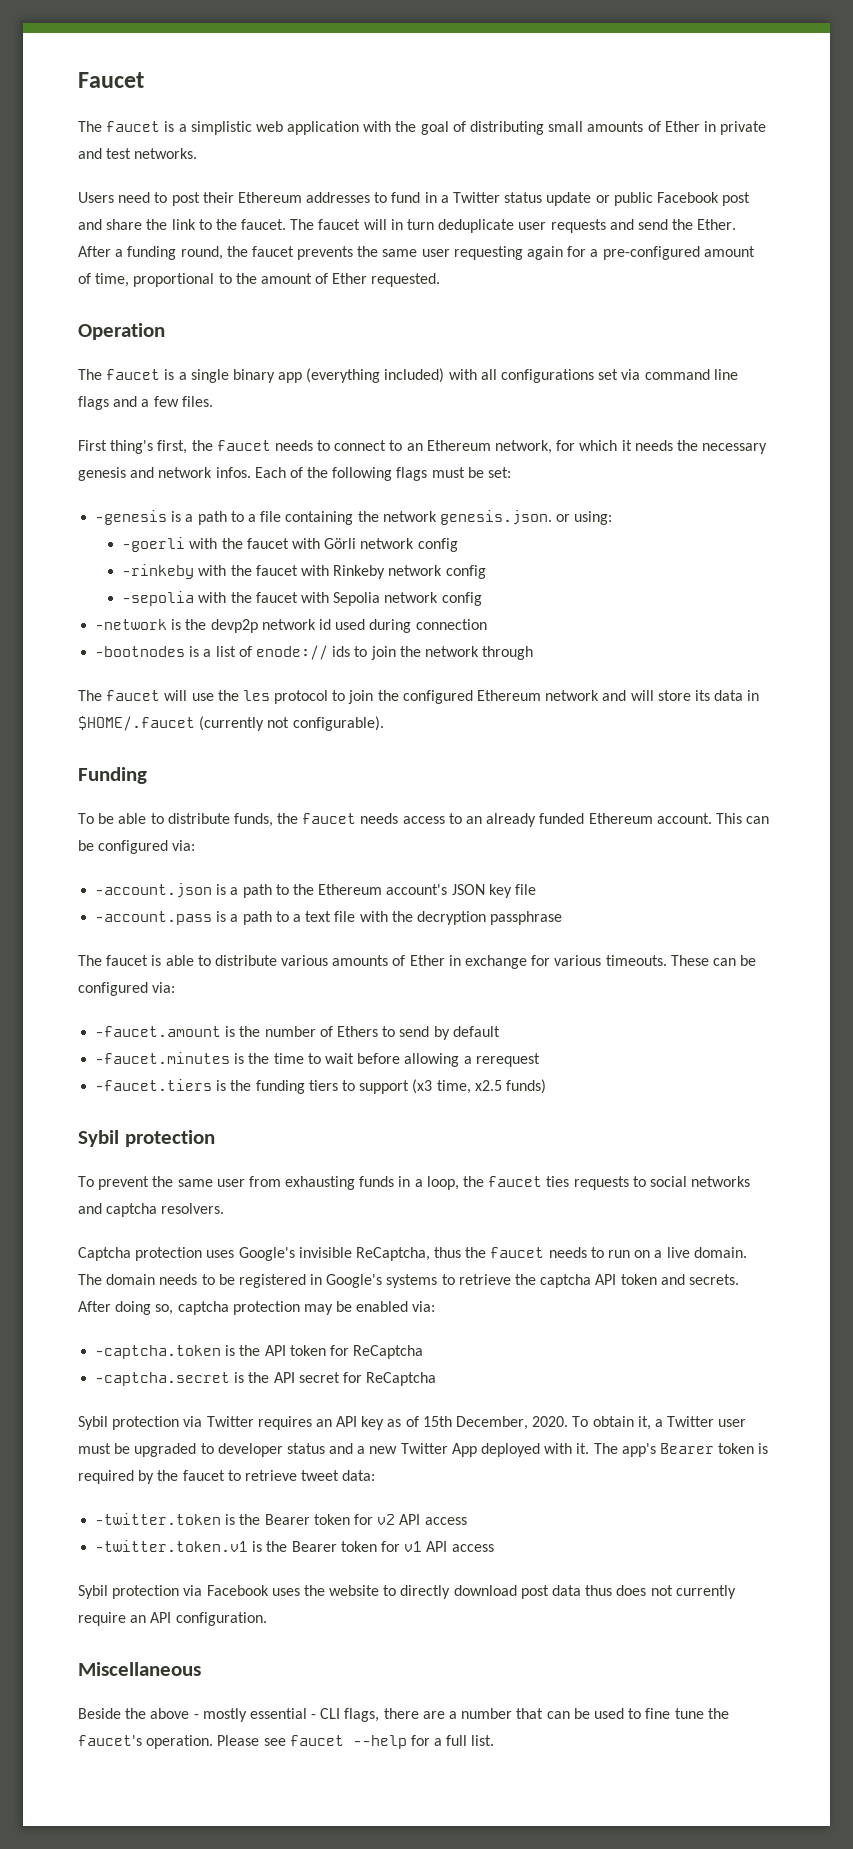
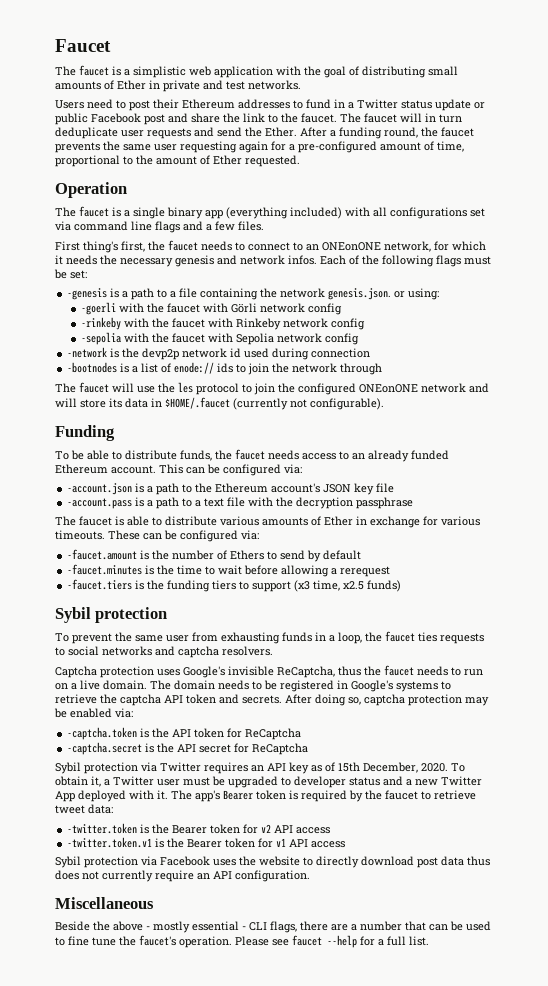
- First thing's first, the faucet needs to connect to an Ethereum network, for which it needs the necessary genesis and network infos.
+ First thing's first, the faucet needs to connect to an ONEonONE network, for which it needs the necessary genesis and network infos.
- The faucet will use the les protocol to join the configured Ethereum network and will store its data in $HOME/.faucet (currently not configurable).
+ The faucet will use the les protocol to join the configured ONEonONE network and will store its data in $HOME/.faucet (currently not configurable).

